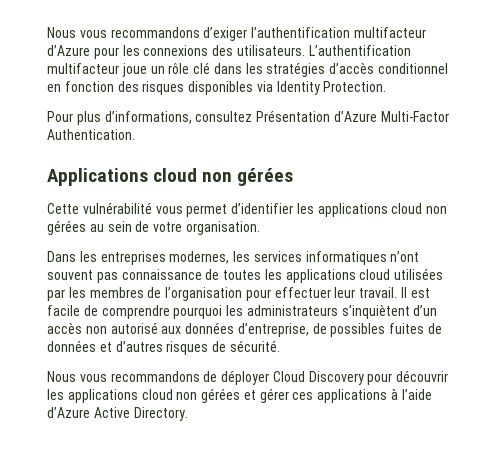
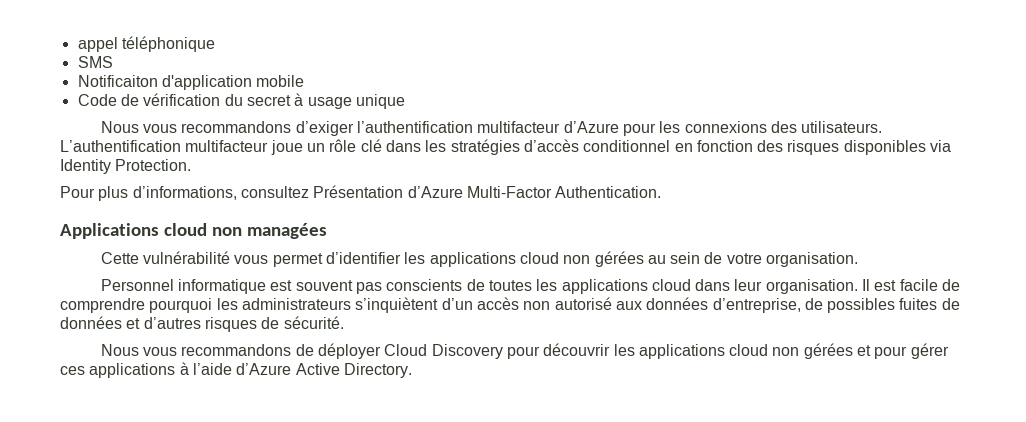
+ appel téléphonique
+ SMS
+ Notificaiton d'application mobile
+ Code de vérification du secret à usage unique
- Applications cloud non gérées
+ Applications cloud non managées
- Dans les entreprises modernes, les services informatiques n’ont souvent pas connaissance de toutes les applications cloud utilisées par les membres de l’organisation pour effectuer leur travail.
+ Personnel informatique est souvent pas conscients de toutes les applications cloud dans leur organisation.
- Nous vous recommandons de déployer Cloud Discovery pour découvrir les applications cloud non gérées et gérer ces applications à l’aide d’Azure Active Directory.
+ Nous vous recommandons de déployer Cloud Discovery pour découvrir les applications cloud non gérées et pour gérer ces applications à l’aide d’Azure Active Directory.

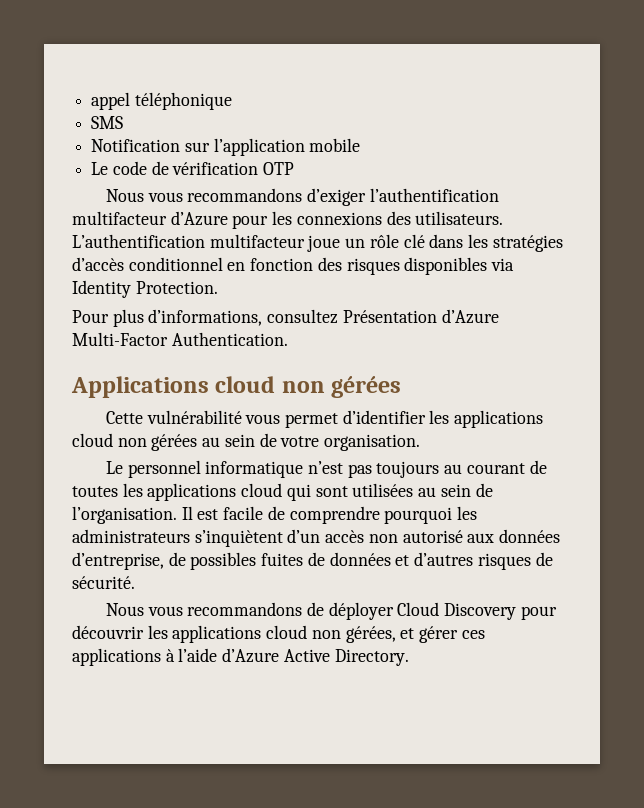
- Notificaiton d'application mobile
- Code de vérification du secret à usage unique
+ Notification sur l’application mobile
+ Le code de vérification OTP
- Applications cloud non managées
+ Applications cloud non gérées
- Personnel informatique est souvent pas conscients de toutes les applications cloud dans leur organisation.
+ Le personnel informatique n’est pas toujours au courant de toutes les applications cloud qui sont utilisées au sein de l’organisation.
- Nous vous recommandons de déployer Cloud Discovery pour découvrir les applications cloud non gérées et pour gérer ces applications à l’aide d’Azure Active Directory.
+ Nous vous recommandons de déployer Cloud Discovery pour découvrir les applications cloud non gérées, et gérer ces applications à l’aide d’Azure Active Directory.

